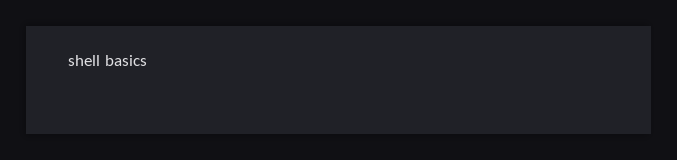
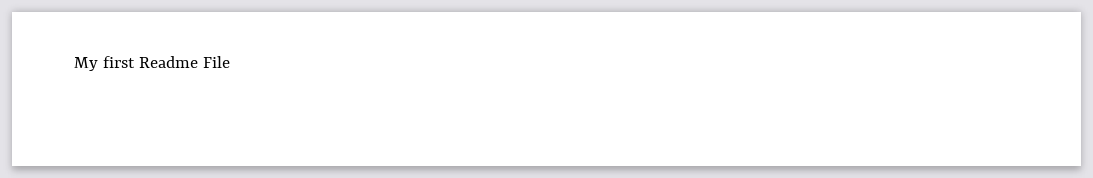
- shell basics
+ My first Readme File

